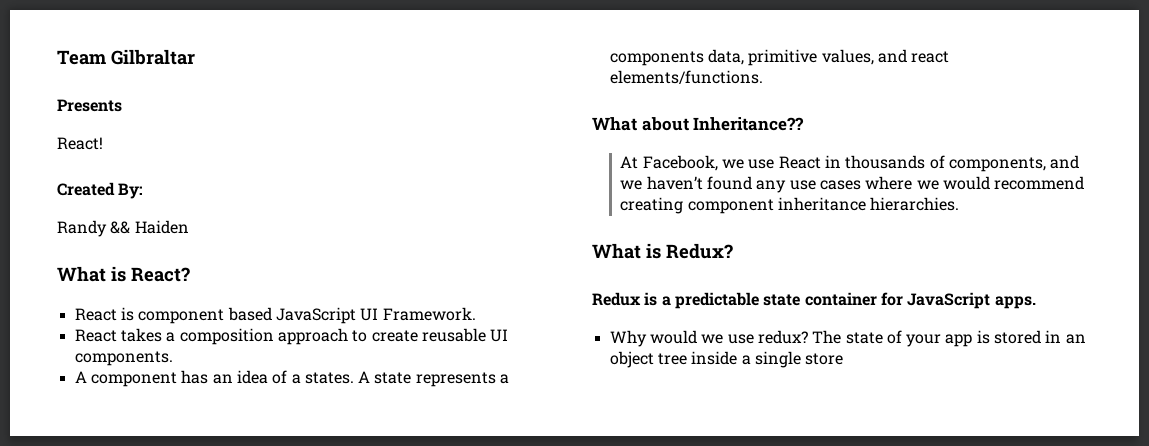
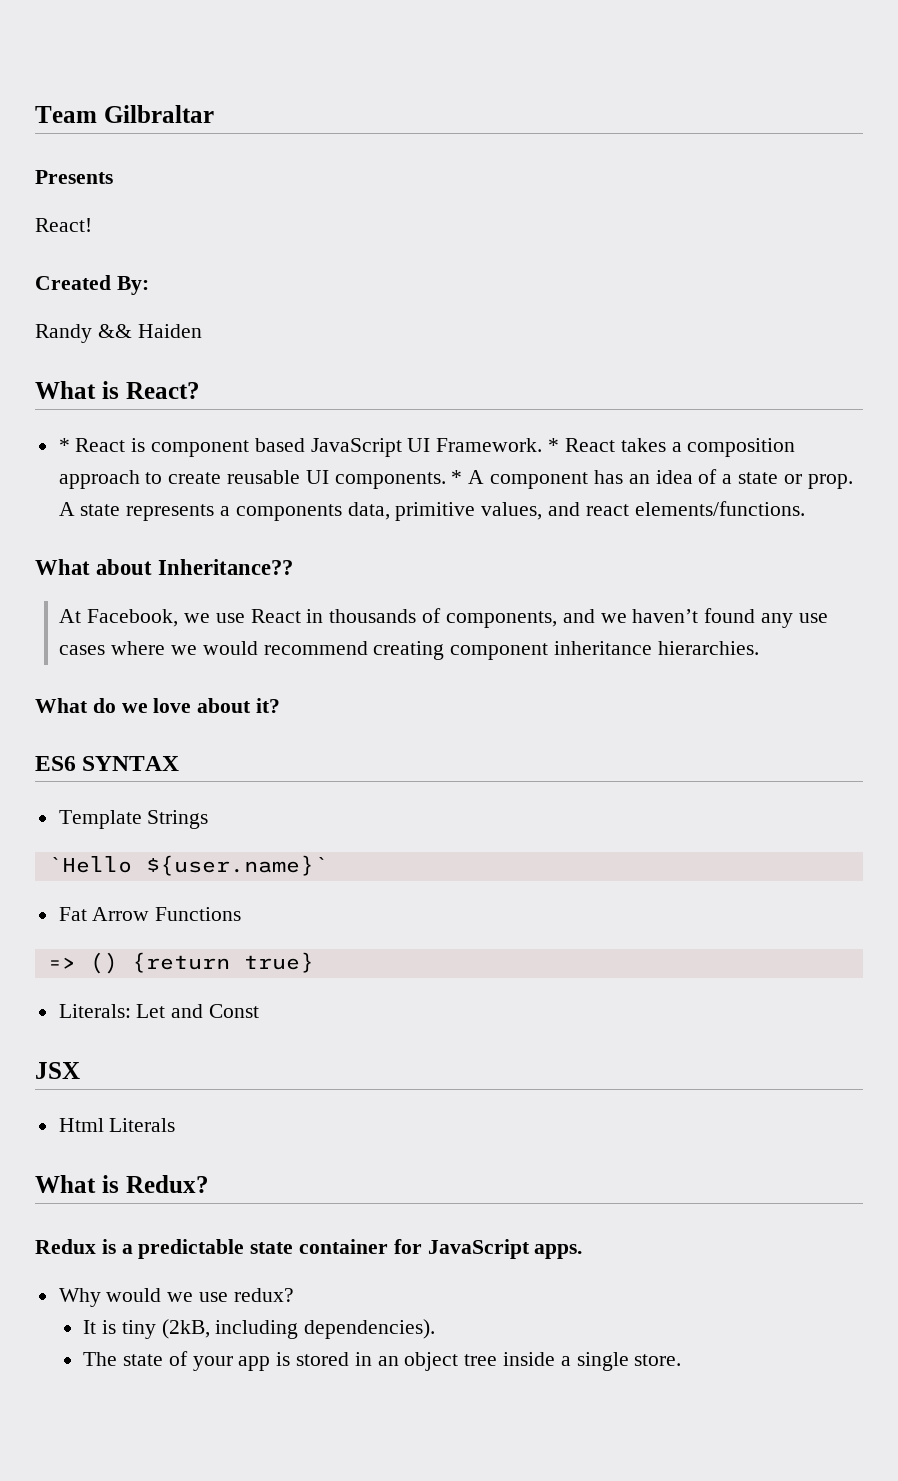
- React is component based JavaScript UI Framework.
- React takes a composition approach to create reusable UI components.
- A component has an idea of a states.
+ * React is component based JavaScript UI Framework. * React takes a composition approach to create reusable UI components. * A component has an idea of a state or prop.
+ What do we love about it?
+ ES6 SYNTAX
+ Template Strings
+ `Hello ${user.name}`
+ Fat Arrow Functions
+ => () {return true}
+ Literals: Let and Const
+ JSX
+ Html Literals
- Why would we use redux? The state of your app is stored in an object tree inside a single store
+ Why would we use redux?
+ It is tiny (2kB, including dependencies).
+ The state of your app is stored in an object tree inside a single store.

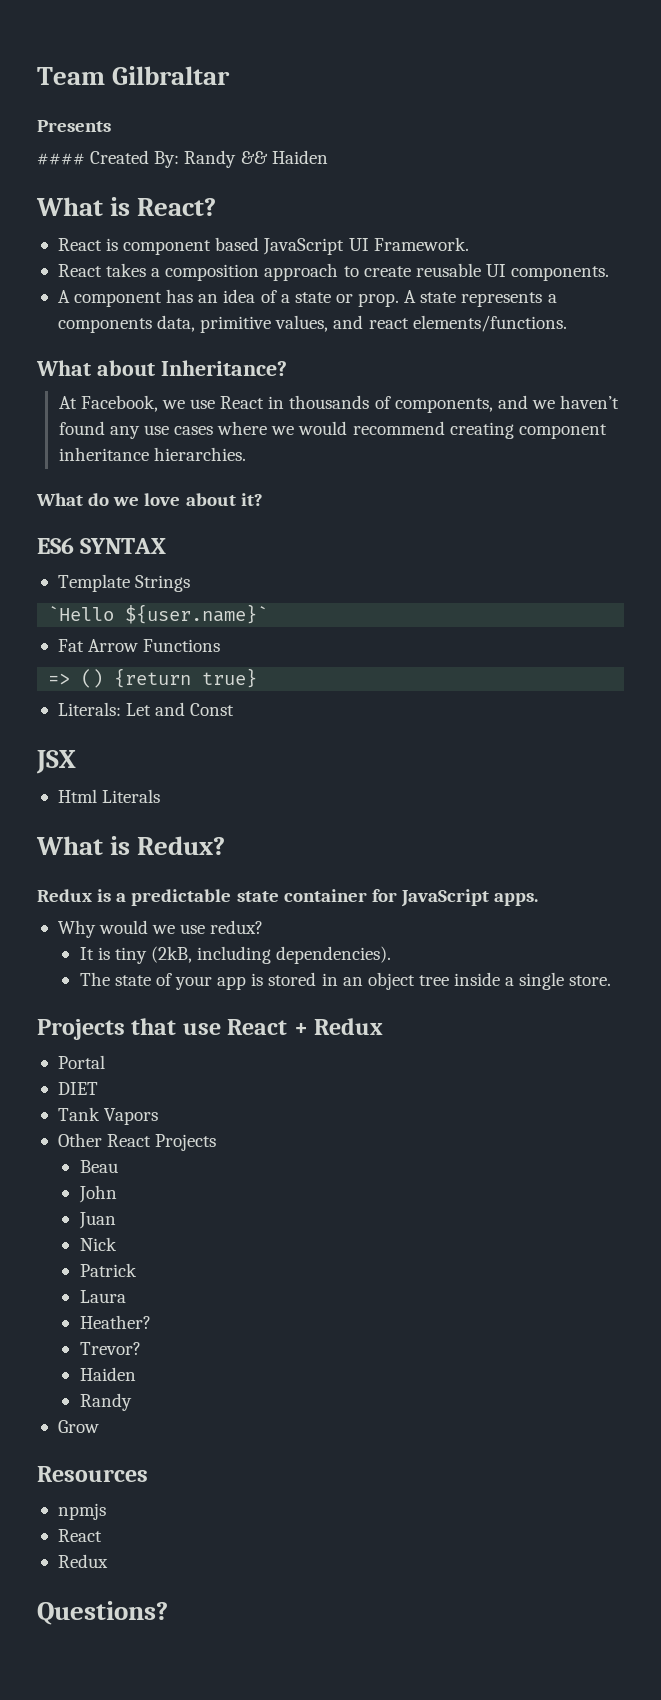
- React!
- Created By:
- Randy && Haiden
+ #### Created By: Randy && Haiden
- * React is component based JavaScript UI Framework. * React takes a composition approach to create reusable UI components. * A component has an idea of a state or prop.
+ React is component based JavaScript UI Framework.
+ React takes a composition approach to create reusable UI components.
+ A component has an idea of a state or prop.
- What about Inheritance??
+ What about Inheritance?
+ Projects that use React + Redux
+ Portal
+ DIET
+ Tank Vapors
+ Other React Projects
+ Beau
+ John
+ Juan
+ Nick
+ Patrick
+ Laura
+ Heather?
+ Trevor?
+ Haiden
+ Randy
+ Grow
+ Resources
+ npmjs
+ React
+ Redux
+ Questions?

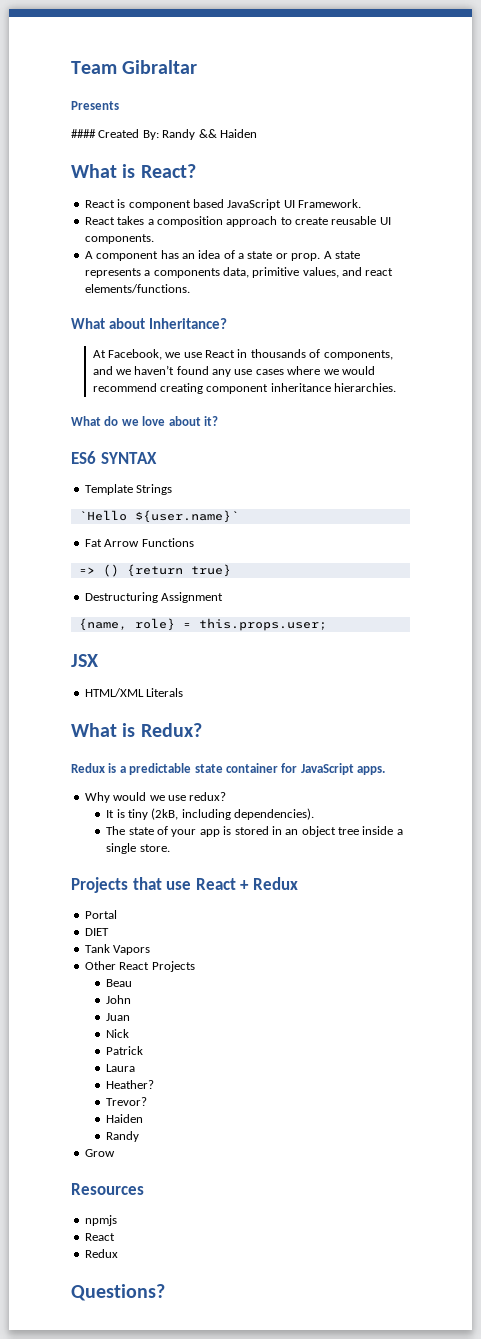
- Team Gilbraltar
+ Team Gibraltar
- Literals: Let and Const
+ Destructuring Assignment
+ {name, role} = this.props.user;
- Html Literals
+ HTML/XML Literals

